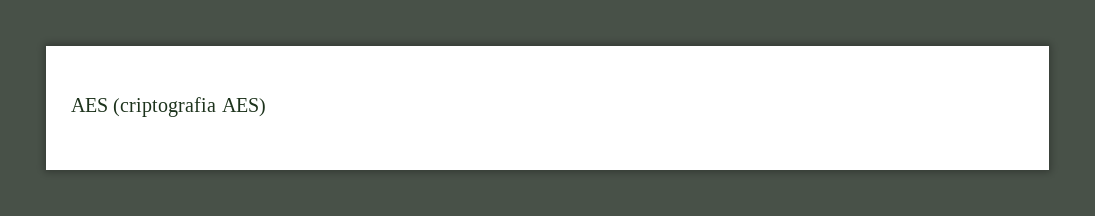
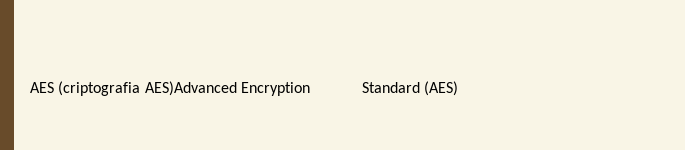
- AES (criptografia AES)
+ AES (criptografia AES)Advanced Encryption Standard (AES)

